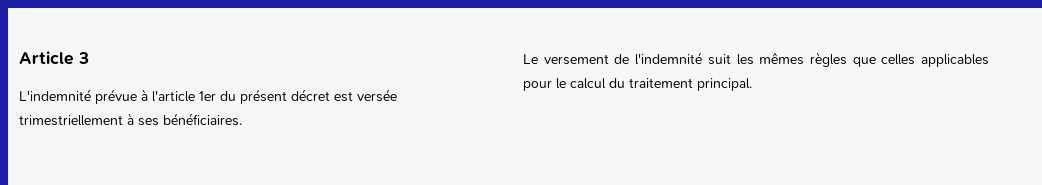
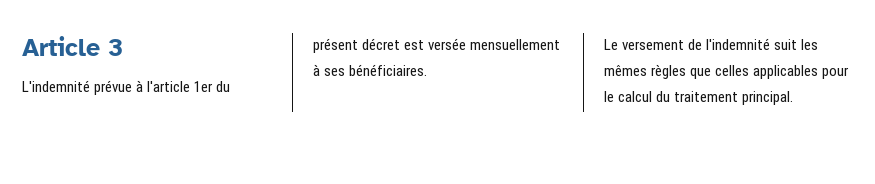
- L'indemnité prévue à l'article 1er du présent décret est versée trimestriellement à ses bénéficiaires.
+ L'indemnité prévue à l'article 1er du présent décret est versée mensuellement à ses bénéficiaires.

